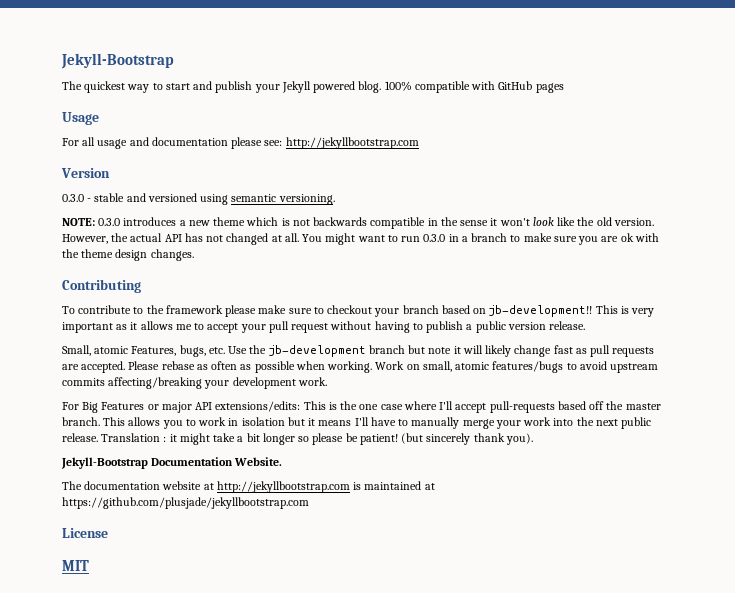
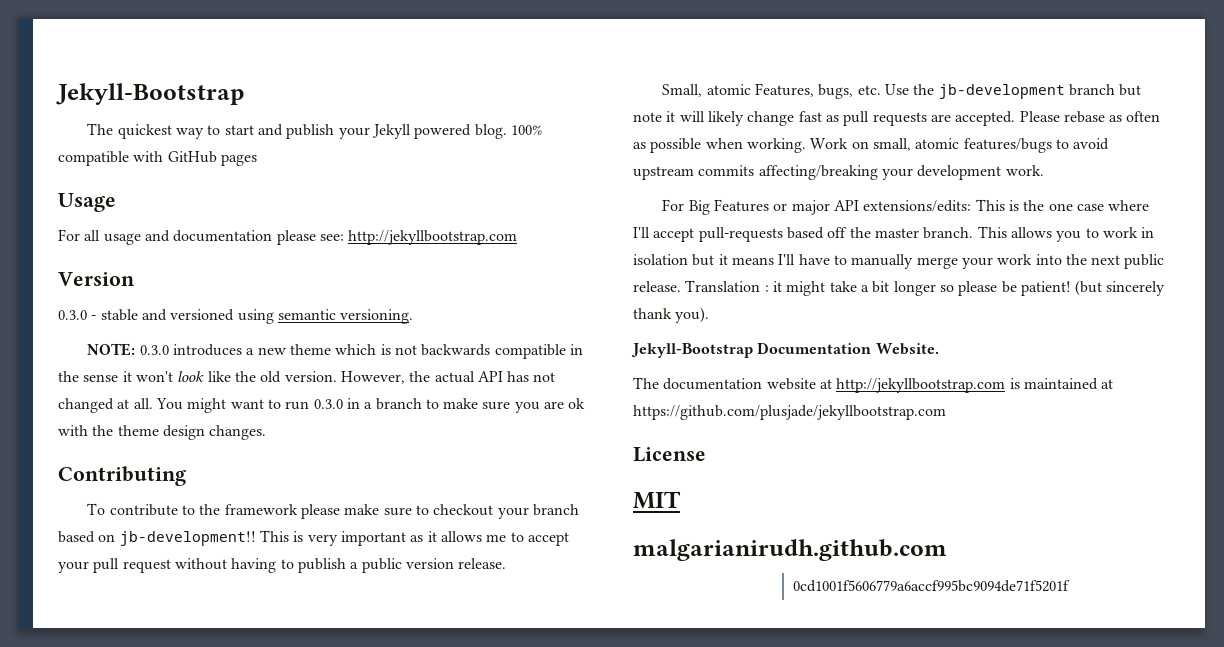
+ malgarianirudh.github.com
+ 0cd1001f5606779a6accf995bc9094de71f5201f

